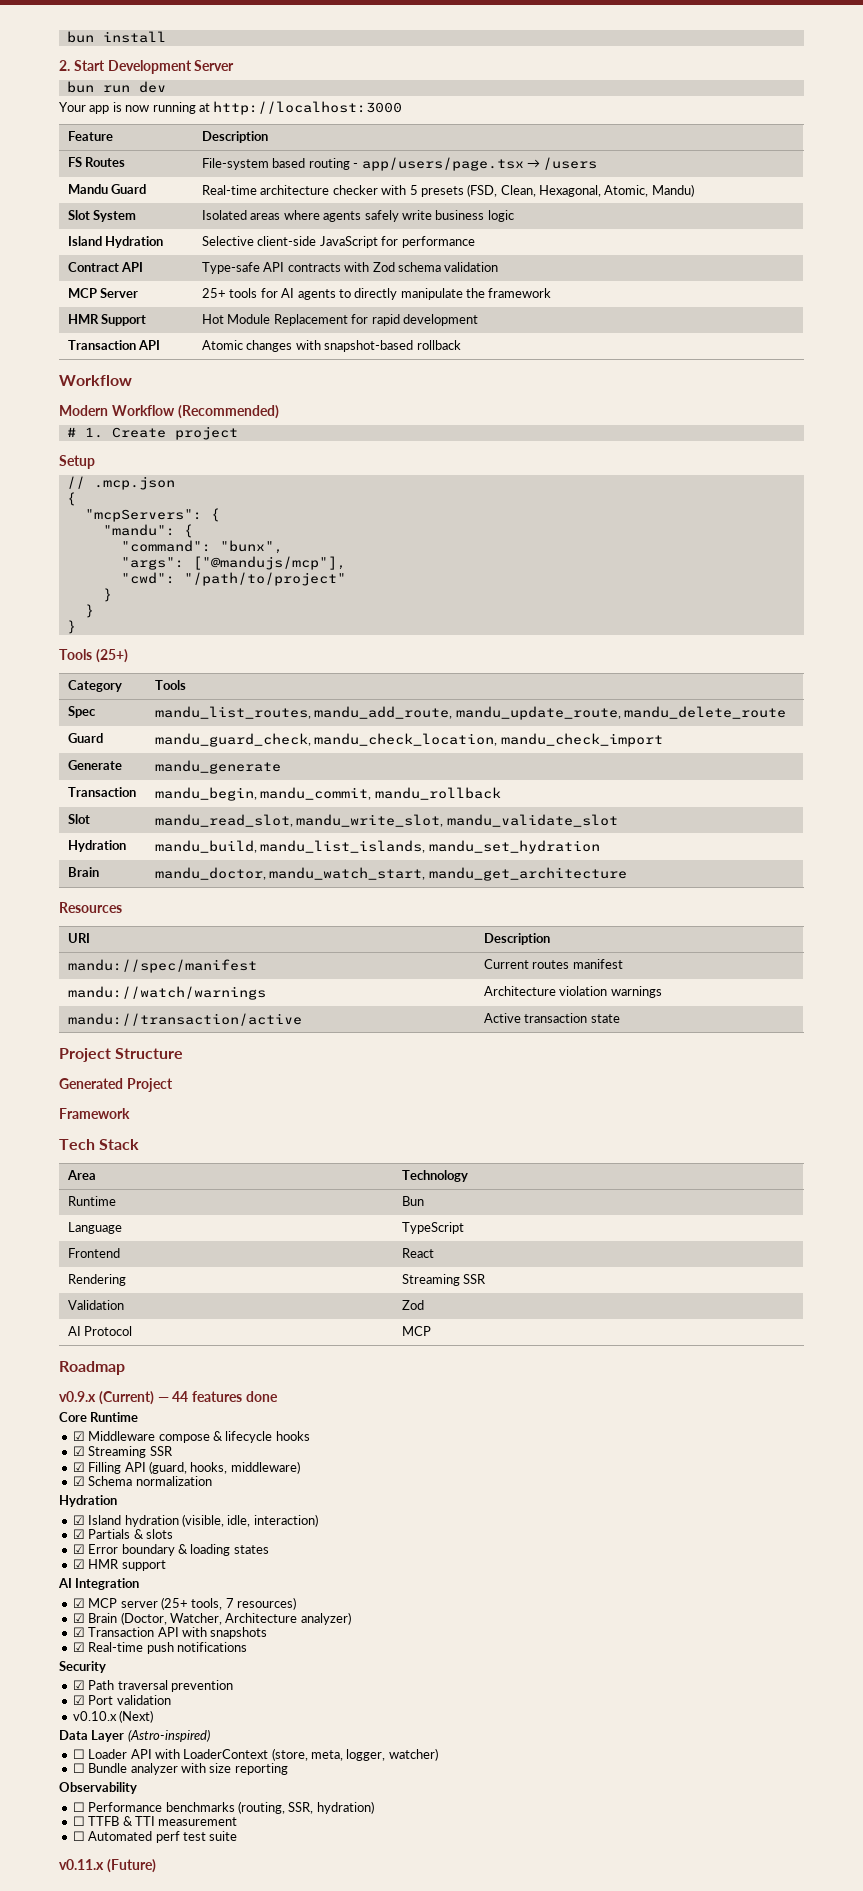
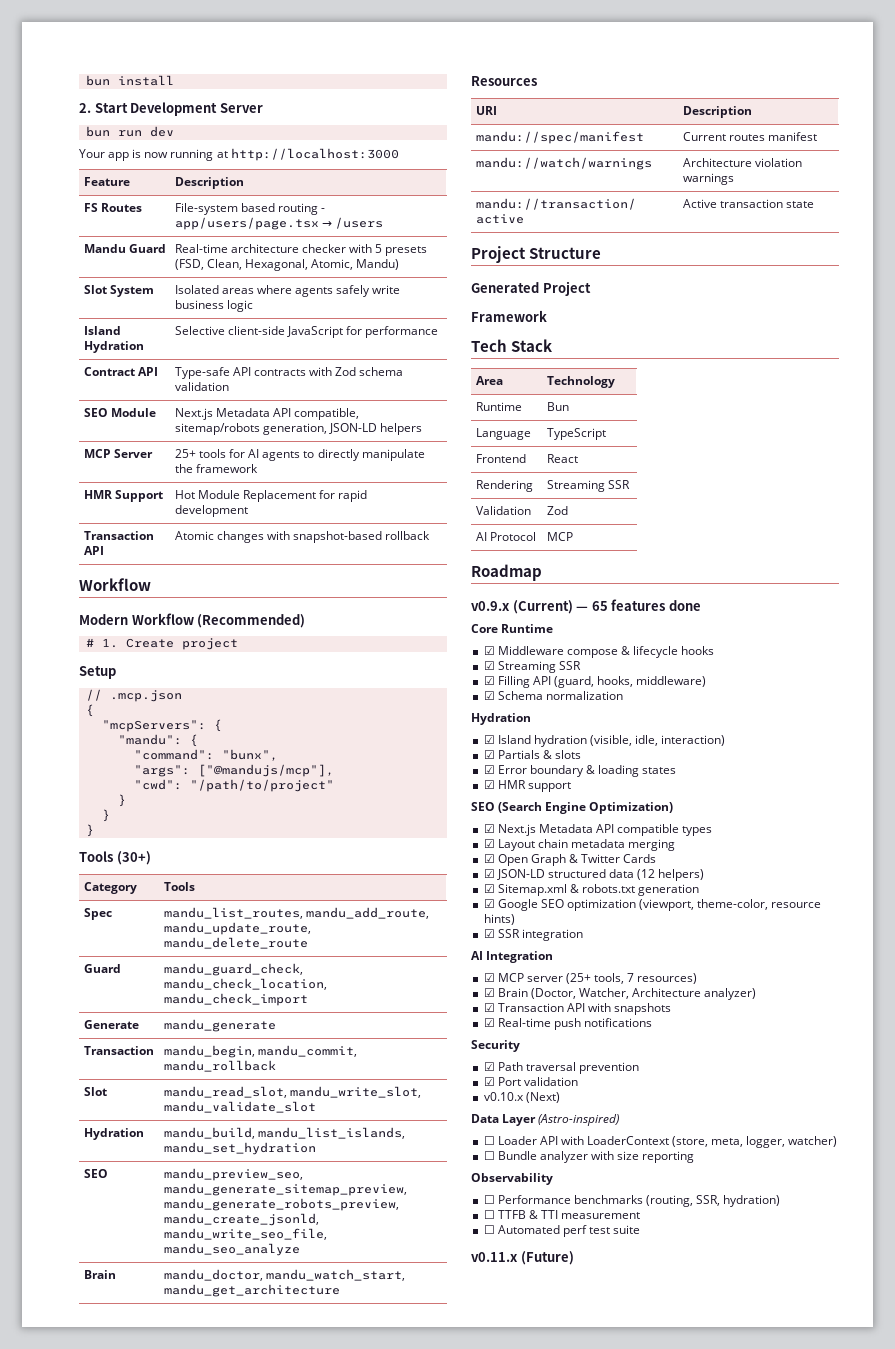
+ SEO Module | Next.js Metadata API compatible, sitemap/robots generation, JSON-LD helpers
- Tools (25+)
+ Tools (30+)
+ SEO | mandu_preview_seo, mandu_generate_sitemap_preview, mandu_generate_robots_preview, mandu_create_jsonld, mandu_write_seo_file, mandu_seo_analyze
- v0.9.x (Current) — 44 features done
+ v0.9.x (Current) — 65 features done
+ SEO (Search Engine Optimization)
+ ☑ Next.js Metadata API compatible types
+ ☑ Layout chain metadata merging
+ ☑ Open Graph & Twitter Cards
+ ☑ JSON-LD structured data (12 helpers)
+ ☑ Sitemap.xml & robots.txt generation
+ ☑ Google SEO optimization (viewport, theme-color, resource hints)
+ ☑ SSR integration

